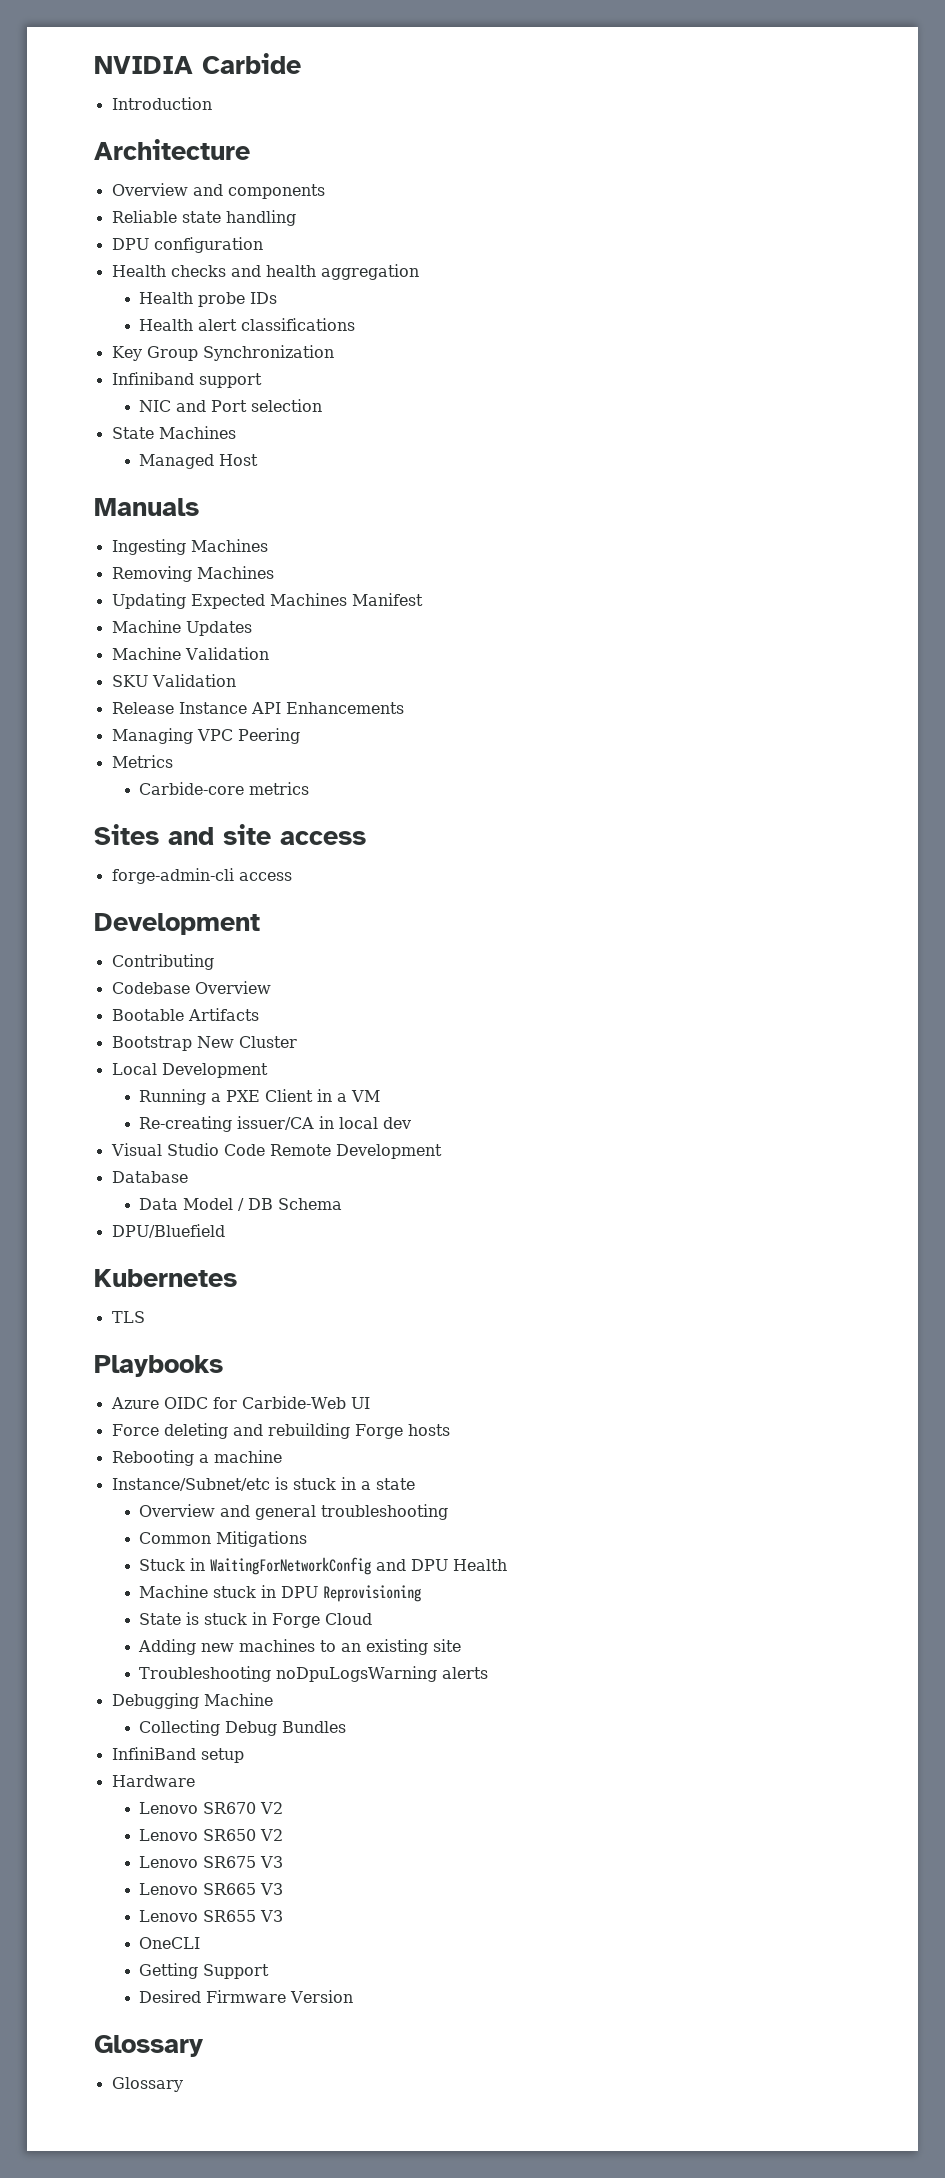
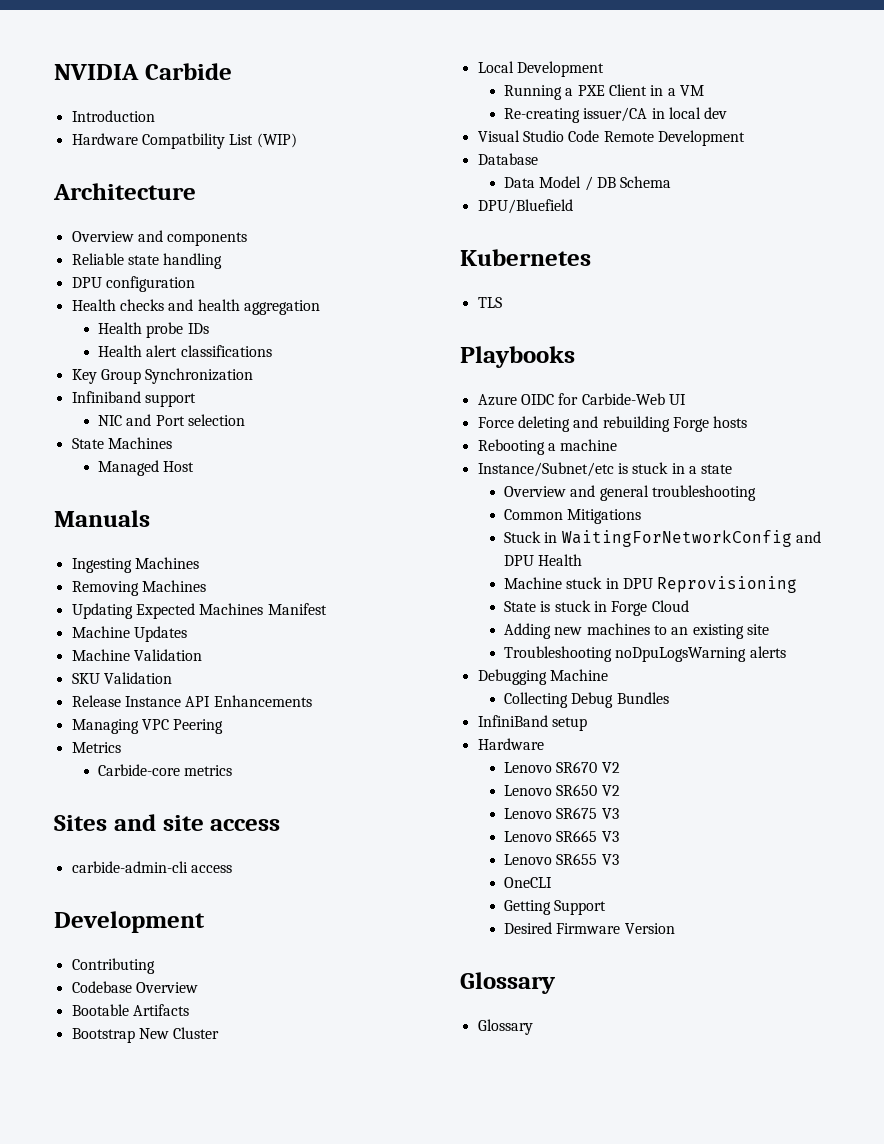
+ Hardware Compatbility List (WIP)
- forge-admin-cli access
+ carbide-admin-cli access

